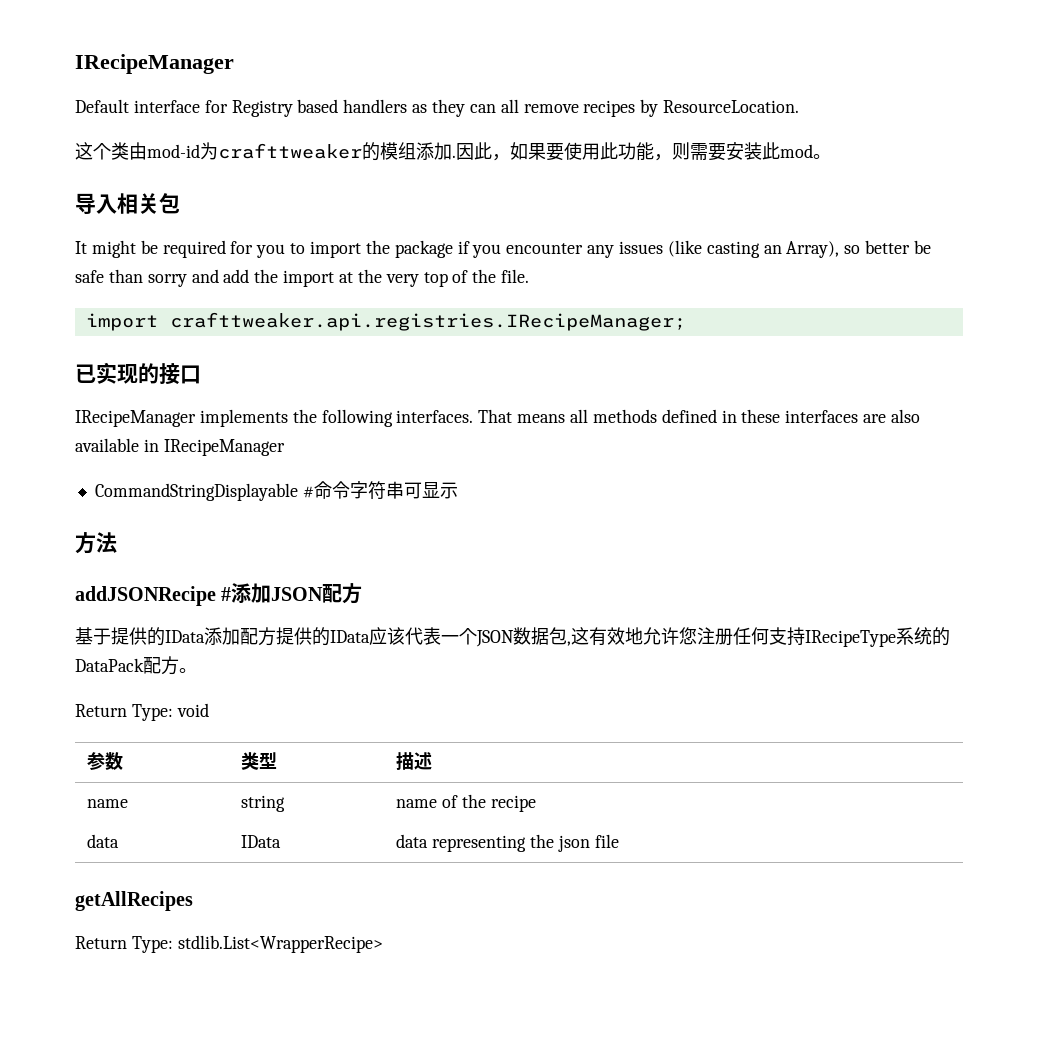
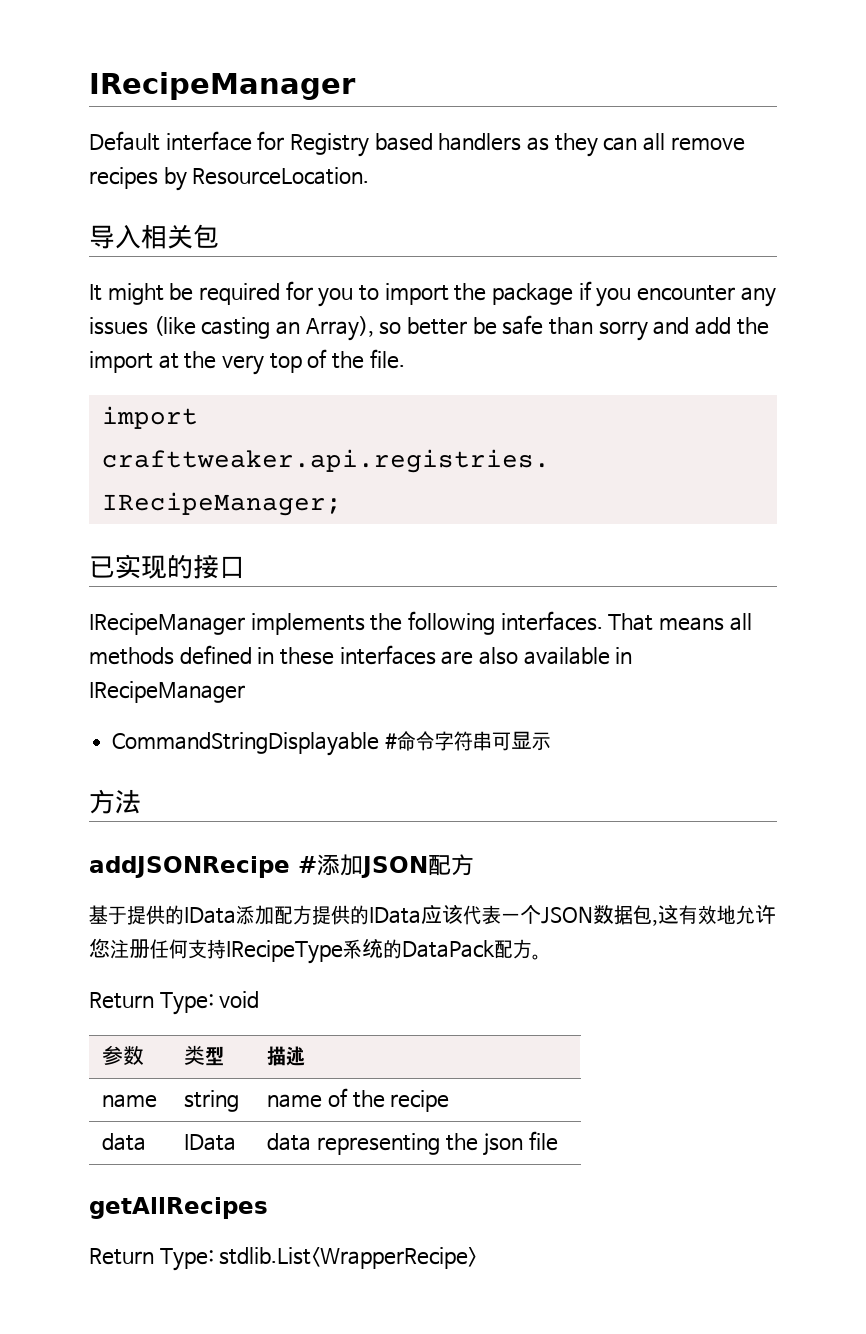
- 这个类由mod-id为crafttweaker的模组添加.因此，如果要使用此功能，则需要安装此mod。

